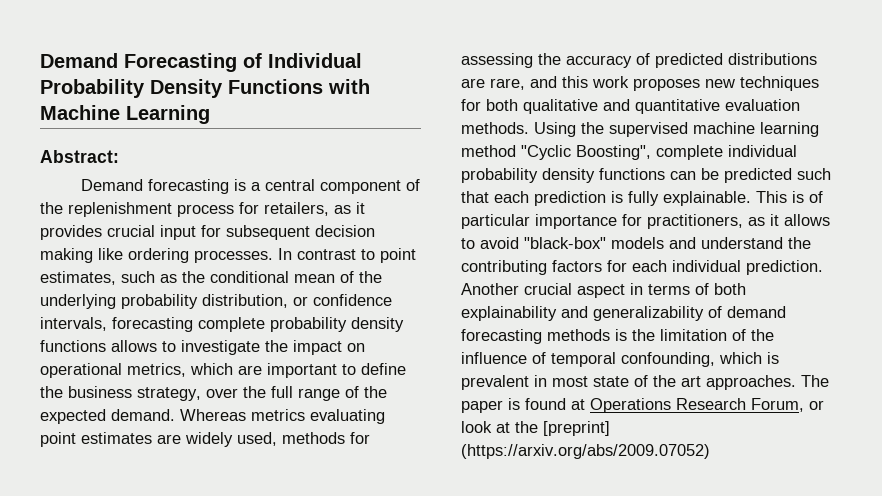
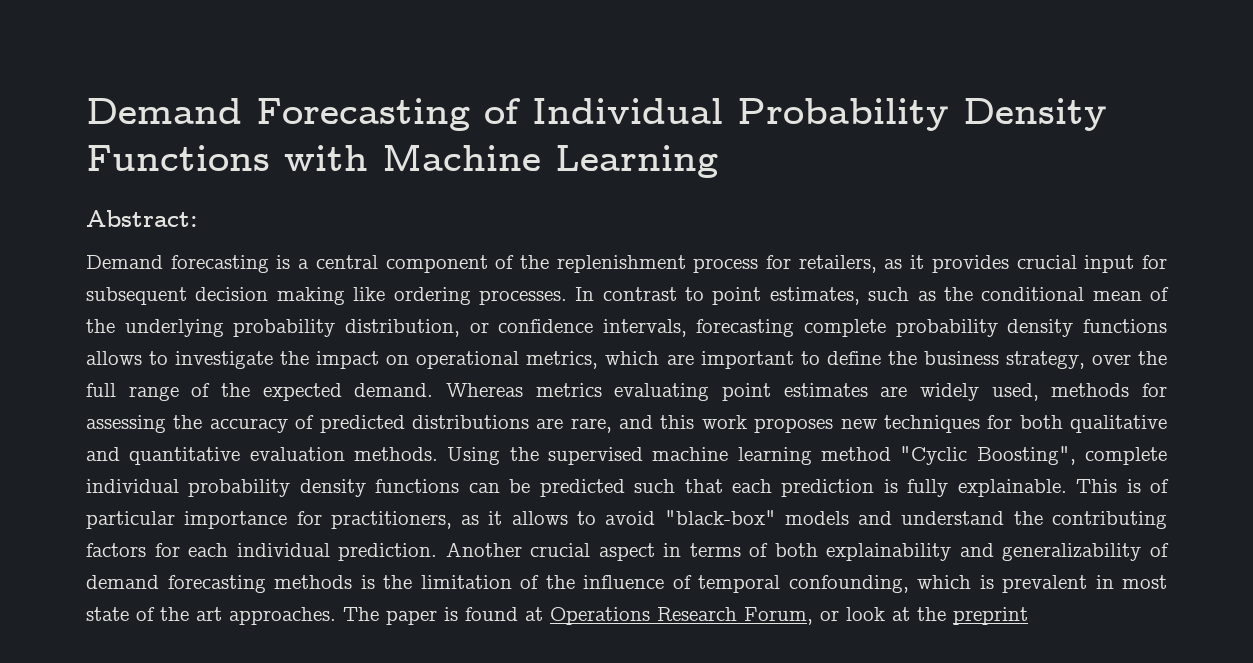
- The paper is found at Operations Research Forum, or look at the [preprint] (https://arxiv.org/abs/2009.07052)
+ The paper is found at Operations Research Forum, or look at the preprint

